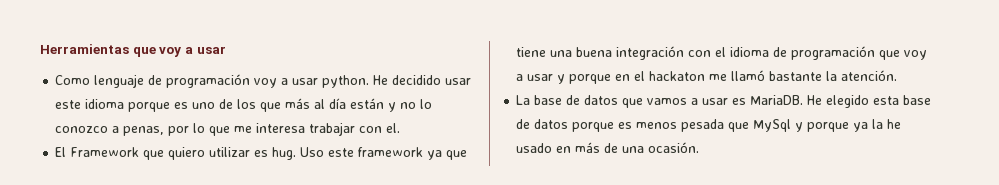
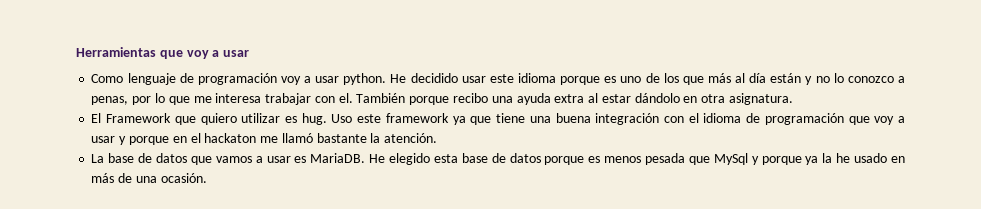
+ También porque recibo una ayuda extra al estar dándolo en otra asignatura.

